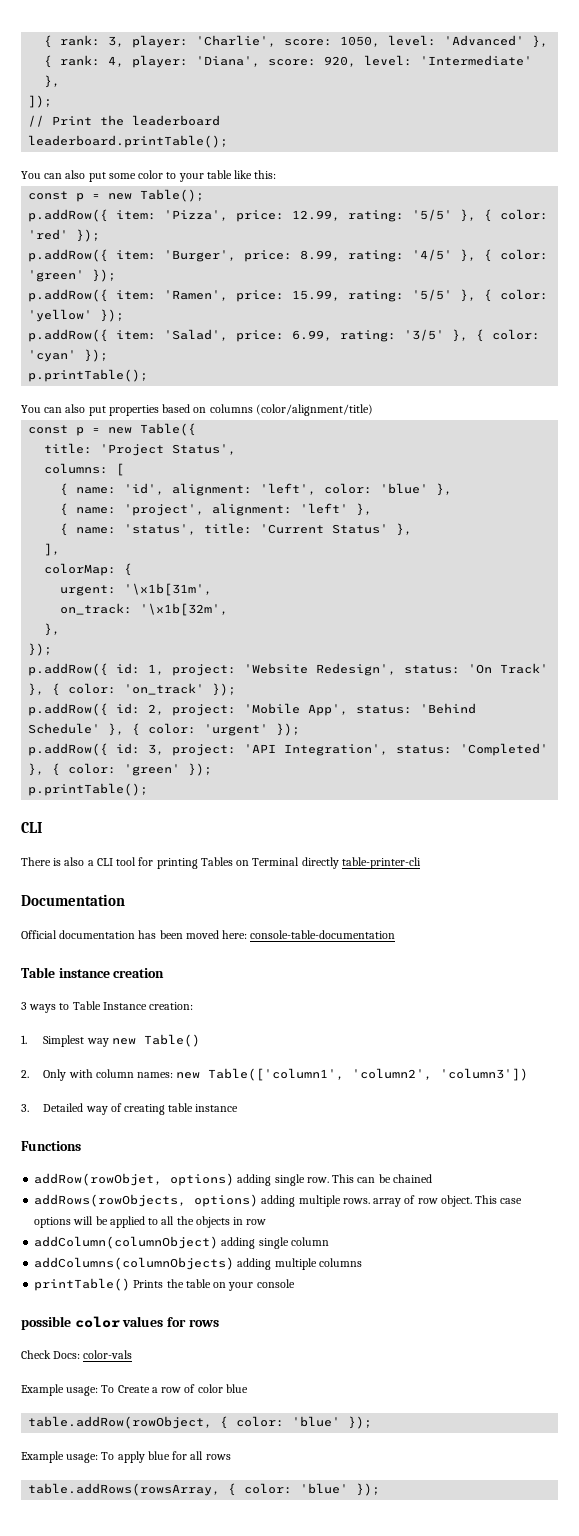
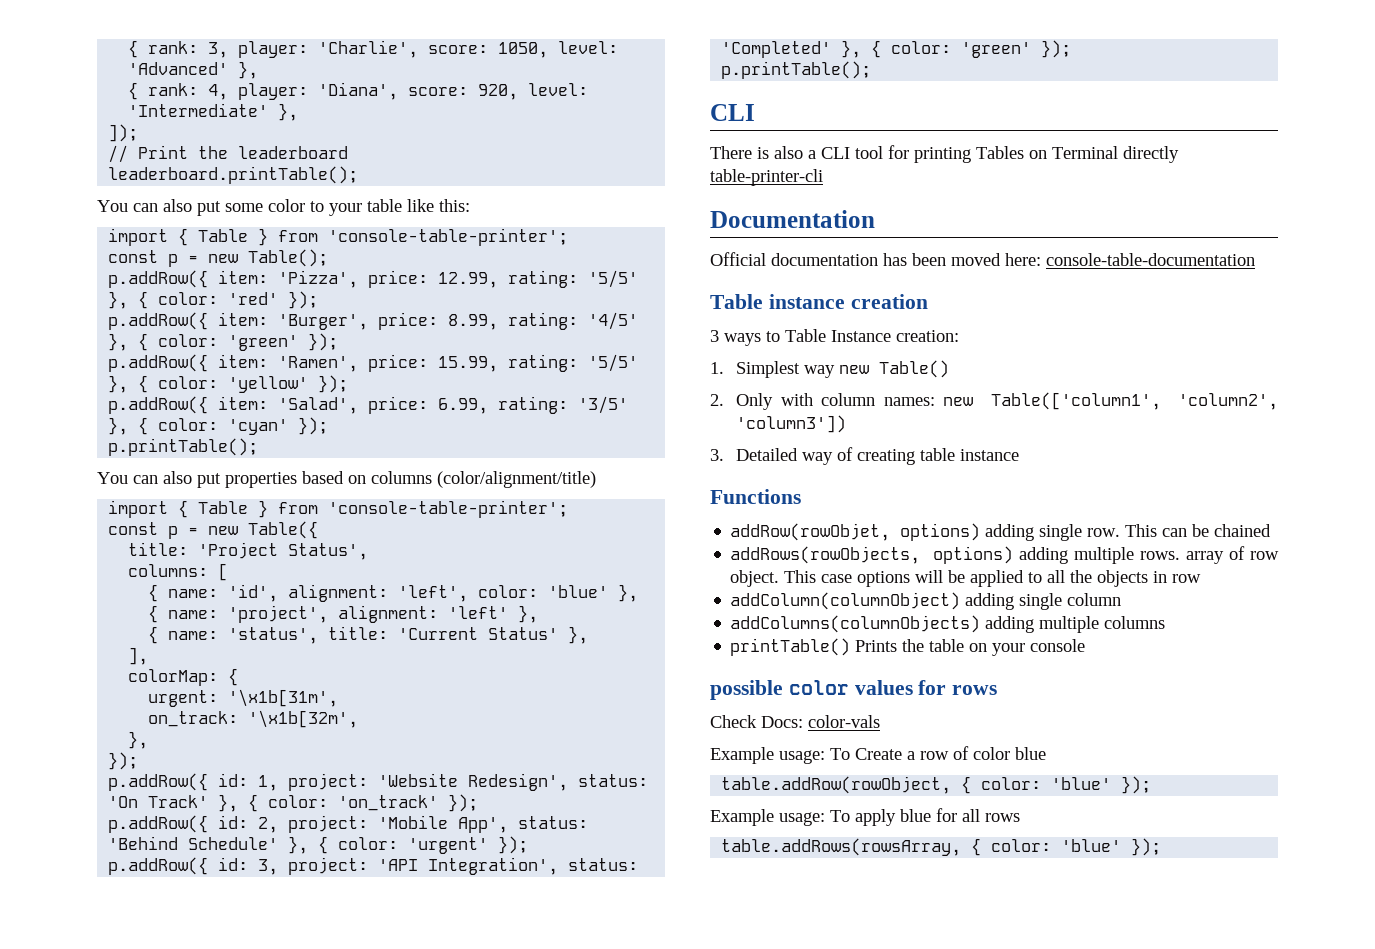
  You can also put some color to your table like this:
+ import { Table } from 'console-table-printer';
  You can also put properties based on columns (color/alignment/title)
+ import { Table } from 'console-table-printer';

